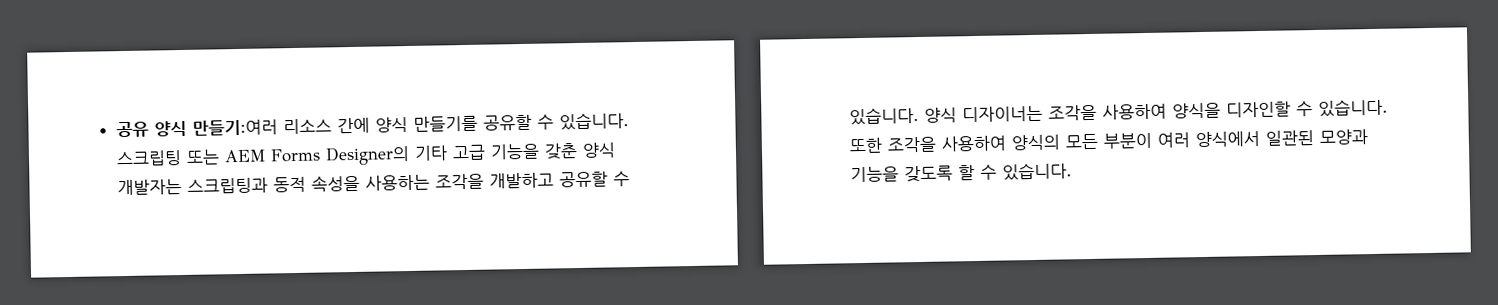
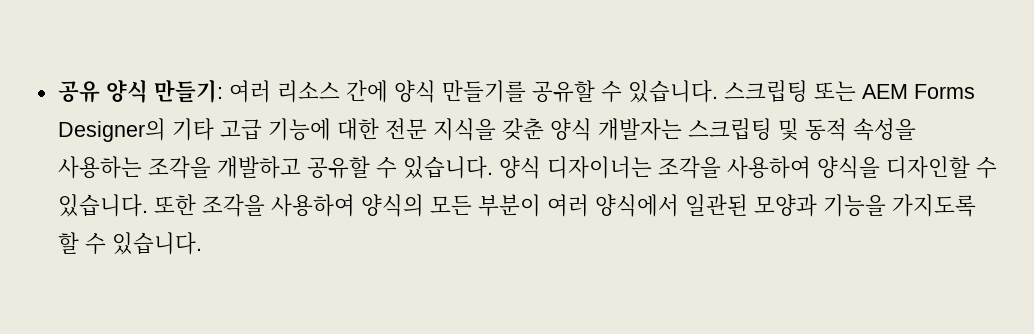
- 공유 양식 만들기:여러 리소스 간에 양식 만들기를 공유할 수 있습니다.
+ 공유 양식 만들기: 여러 리소스 간에 양식 만들기를 공유할 수 있습니다.
- 스크립팅 또는 AEM Forms Designer의 기타 고급 기능을 갖춘 양식 개발자는 스크립팅과 동적 속성을 사용하는 조각을 개발하고 공유할 수 있습니다.
+ 스크립팅 또는 AEM Forms Designer의 기타 고급 기능에 대한 전문 지식을 갖춘 양식 개발자는 스크립팅 및 동적 속성을 사용하는 조각을 개발하고 공유할 수 있습니다.
- 또한 조각을 사용하여 양식의 모든 부분이 여러 양식에서 일관된 모양과 기능을 갖도록 할 수 있습니다.
+ 또한 조각을 사용하여 양식의 모든 부분이 여러 양식에서 일관된 모양과 기능을 가지도록 할 수 있습니다.

